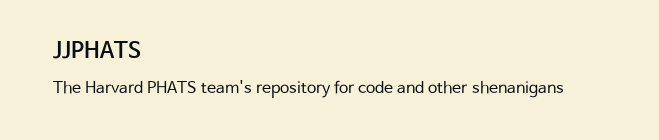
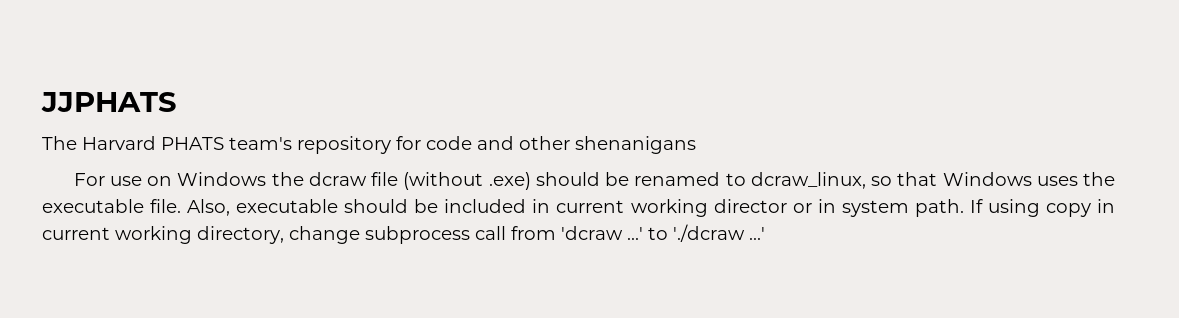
+ For use on Windows the dcraw file (without .exe) should be renamed to dcraw_linux, so that Windows uses the executable file. Also, executable should be included in current working director or in system path. If using copy in current working directory, change subprocess call from 'dcraw ...' to './dcraw ...'

